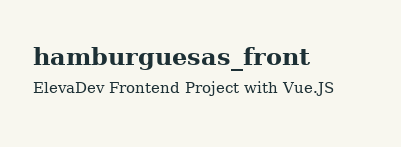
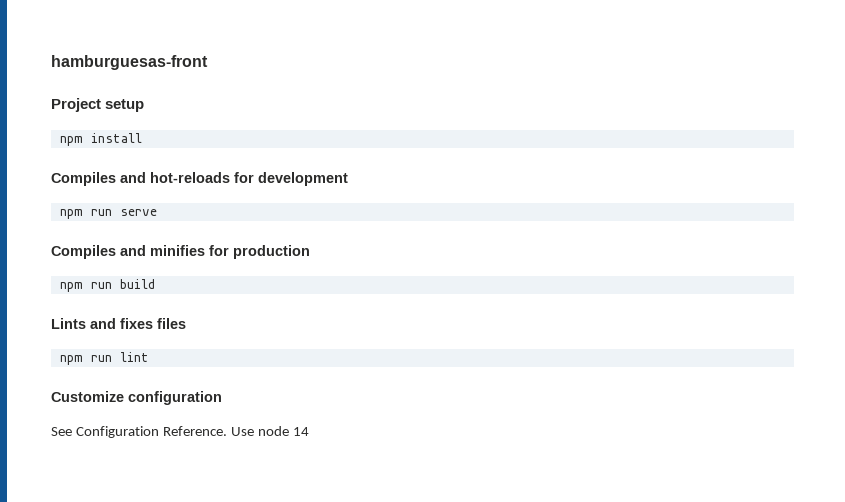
- hamburguesas_front
- ElevaDev Frontend Project with Vue.JS
+ hamburguesas-front
+ Project setup
+ npm install
+ Compiles and hot-reloads for development
+ npm run serve
+ Compiles and minifies for production
+ npm run build
+ Lints and fixes files
+ npm run lint
+ Customize configuration
+ See Configuration Reference. Use node 14

